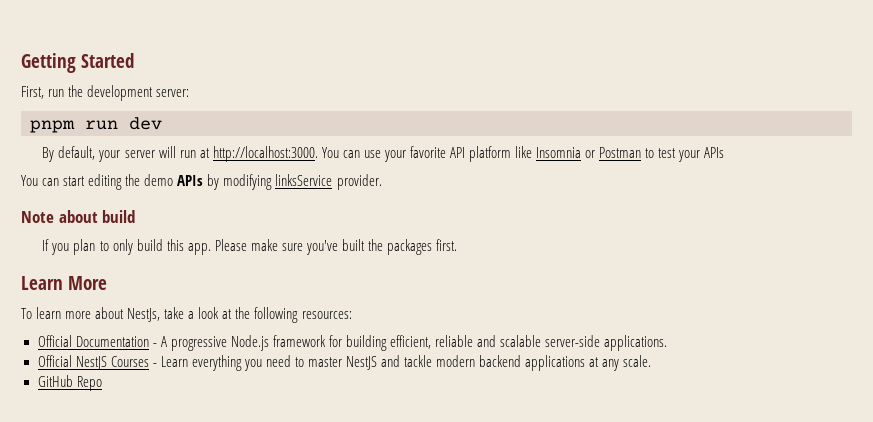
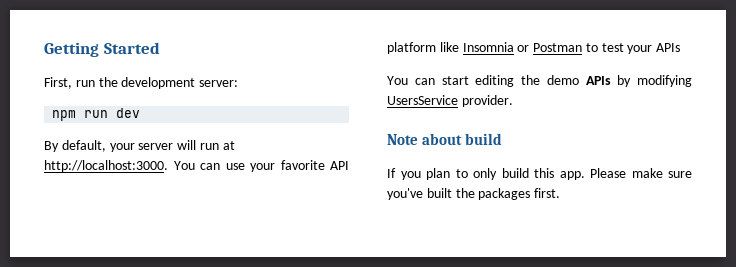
- pnpm run dev
+ npm run dev
- You can start editing the demo APIs by modifying linksService provider.
+ You can start editing the demo APIs by modifying UsersService provider.
- Learn More
- To learn more about NestJs, take a look at the following resources:
- Official Documentation - A progressive Node.js framework for building efficient, reliable and scalable server-side applications.
- Official NestJS Courses - Learn everything you need to master NestJS and tackle modern backend applications at any scale.
- GitHub Repo

